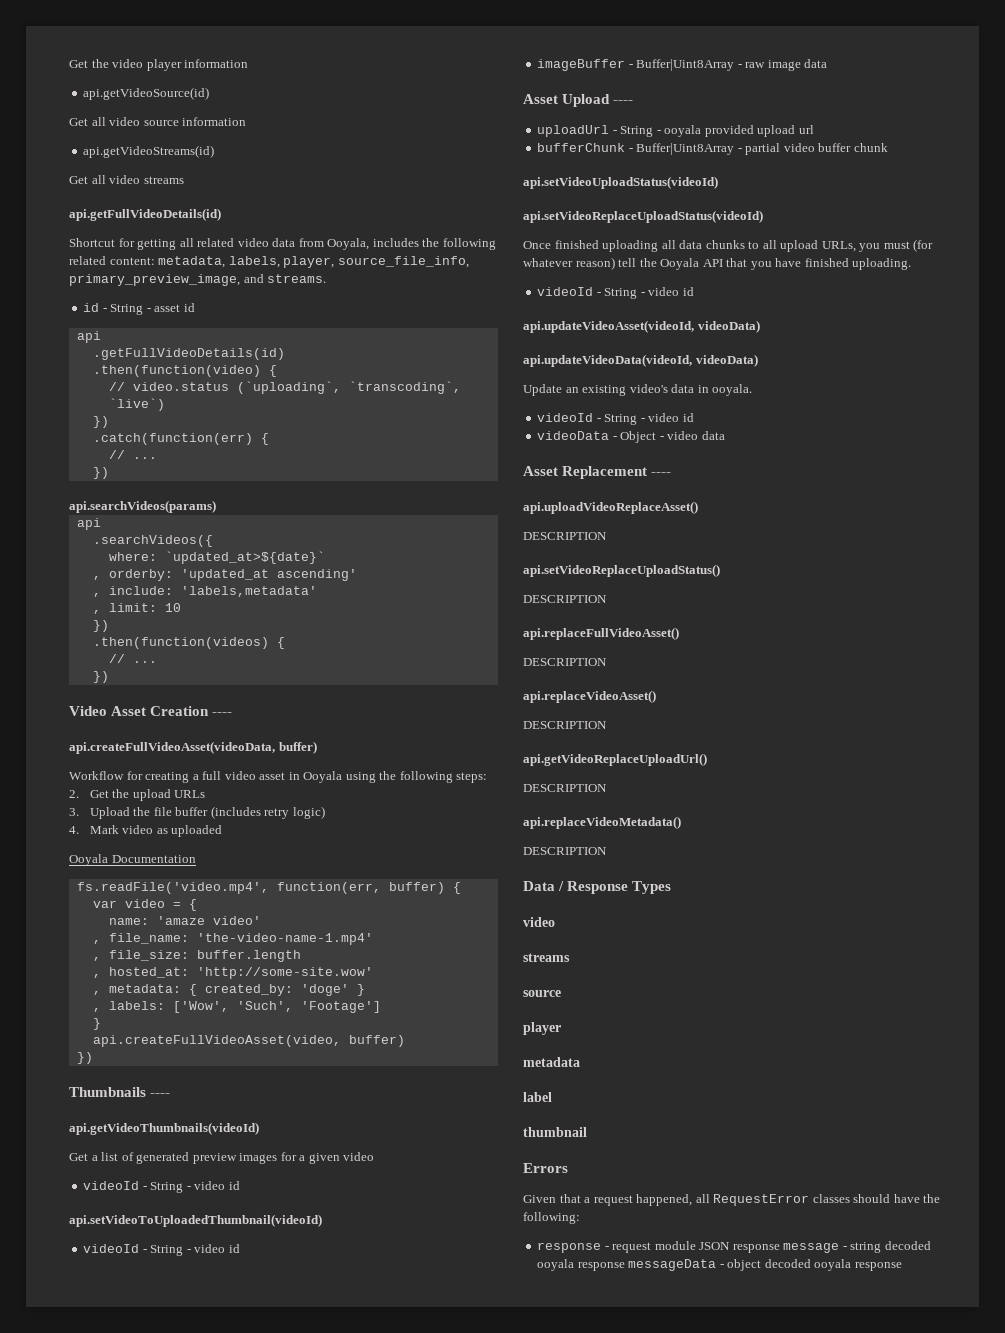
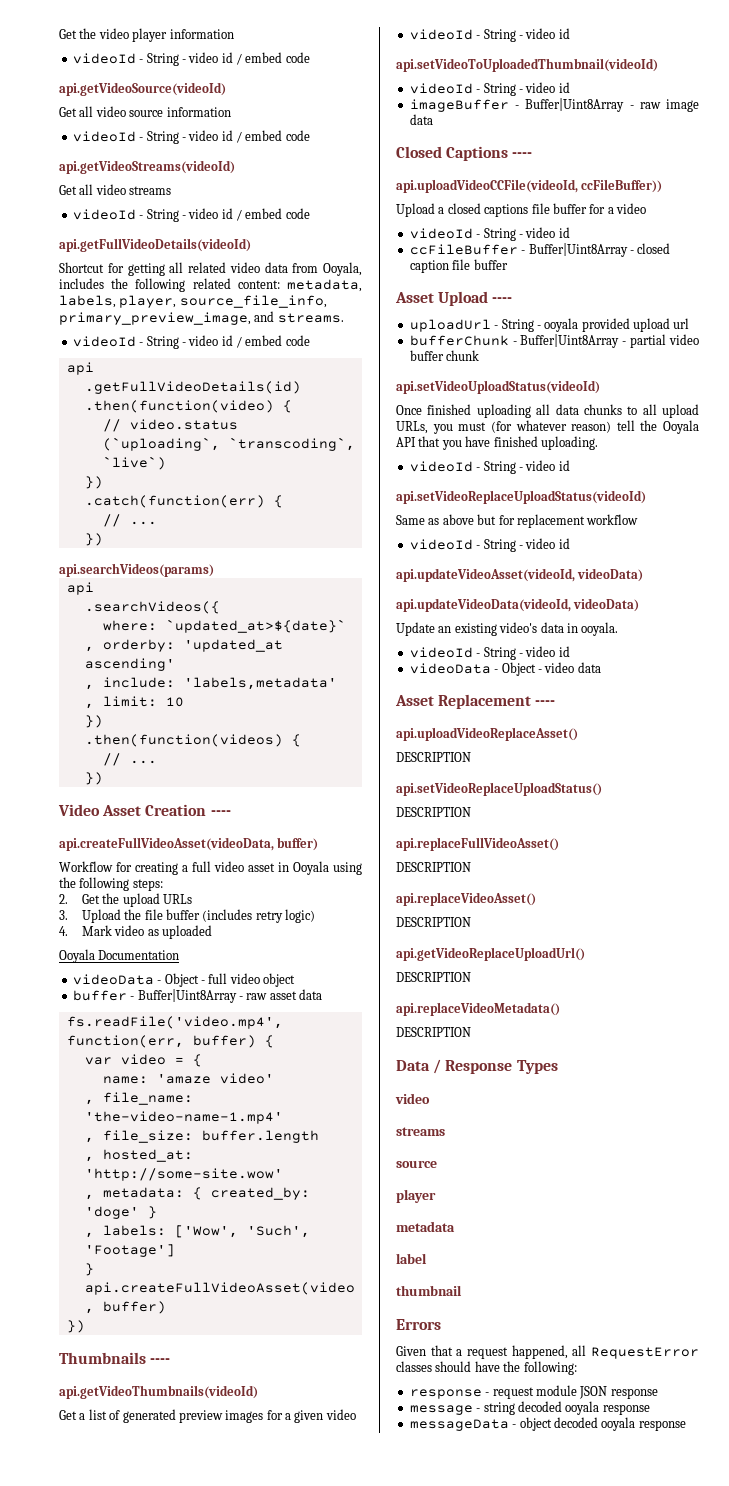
  Get the video player information
- api.getVideoSource(id)
+ videoId - String - video id / embed code
+ api.getVideoSource(videoId)
  Get all video source information
- api.getVideoStreams(id)
+ videoId - String - video id / embed code
+ api.getVideoStreams(videoId)
  Get all video streams
- api.getFullVideoDetails(id)
+ videoId - String - video id / embed code
+ api.getFullVideoDetails(videoId)
  Shortcut for getting all related video data from Ooyala, includes the following related content: metadata, labels, player, source_file_info, primary_preview_image, and streams.
- id - String - asset id
+ videoId - String - video id / embed code
+ videoData - Object - full video object
+ buffer - Buffer|Uint8Array - raw asset data
+ Closed Captions ----
+ api.uploadVideoCCFile(videoId, ccFileBuffer))
+ Upload a closed captions file buffer for a video
+ videoId - String - video id
+ ccFileBuffer - Buffer|Uint8Array - closed caption file buffer
- api.setVideoReplaceUploadStatus(videoId)
+ api.setVideoReplaceUploadStatus(videoId)
+ Same as above but for replacement workflow
+ videoId - String - video id
- response - request module JSON response message - string decoded ooyala response messageData - object decoded ooyala response
+ response - request module JSON response
+ message - string decoded ooyala response
+ messageData - object decoded ooyala response

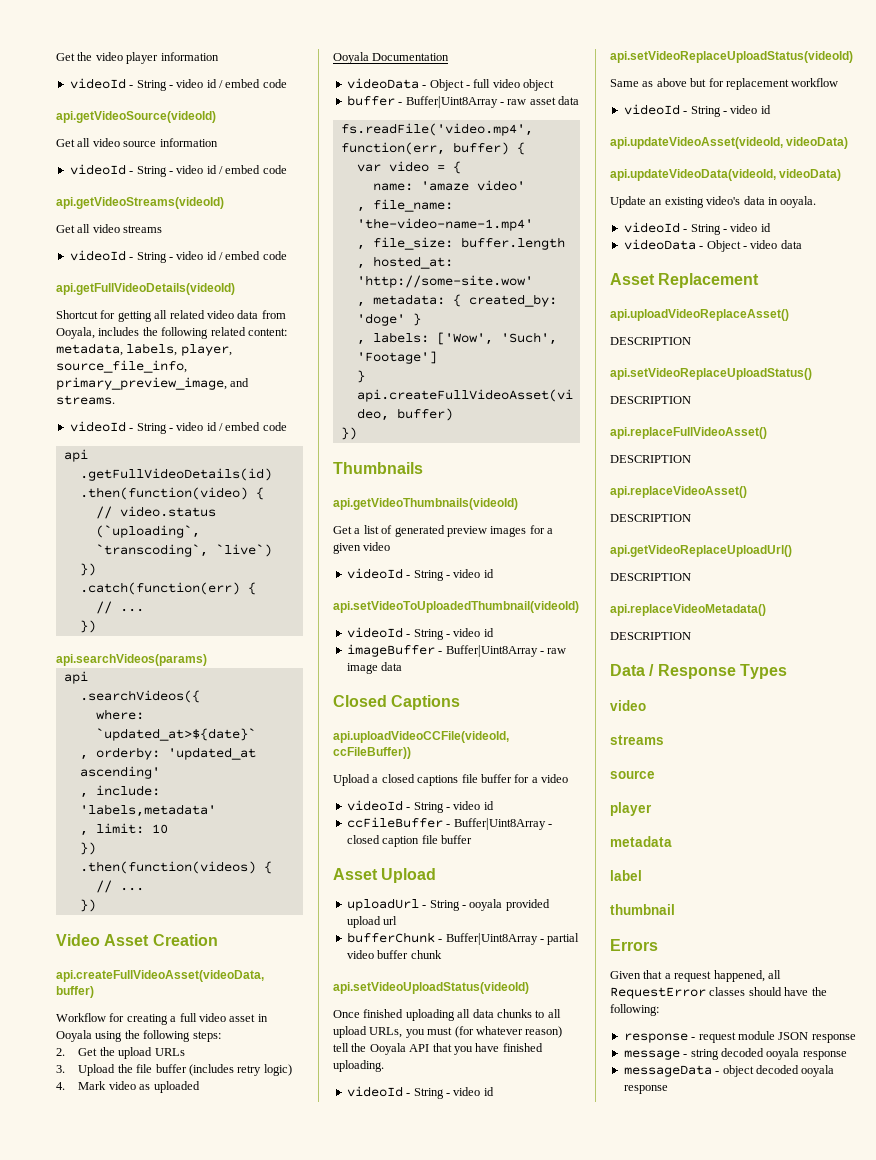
- Video Asset Creation ----
+ Video Asset Creation
- Thumbnails ----
+ Thumbnails
- Closed Captions ----
+ Closed Captions
- Asset Upload ----
+ Asset Upload
- Asset Replacement ----
+ Asset Replacement

